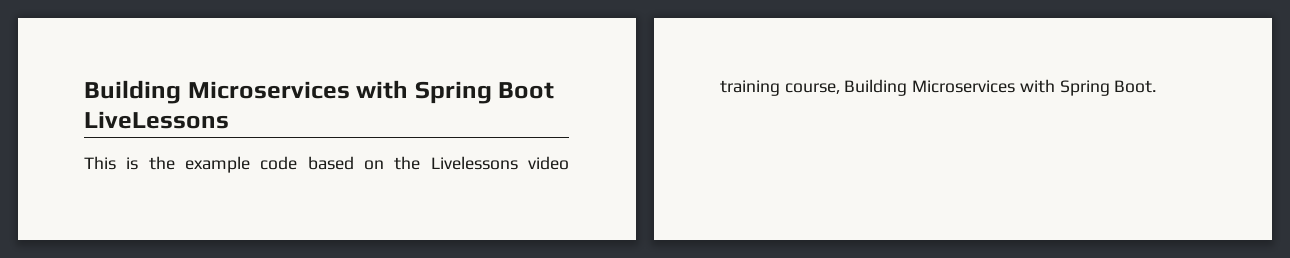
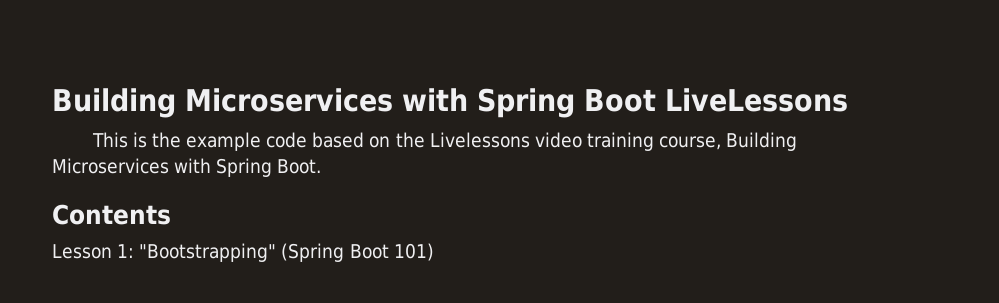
+ Contents
+ Lesson 1: "Bootstrapping" (Spring Boot 101)

